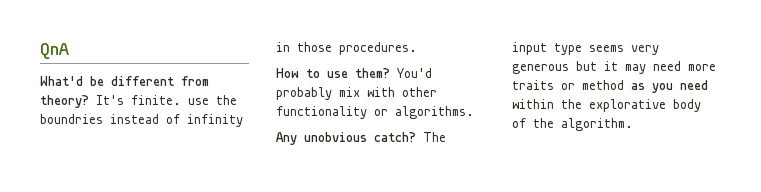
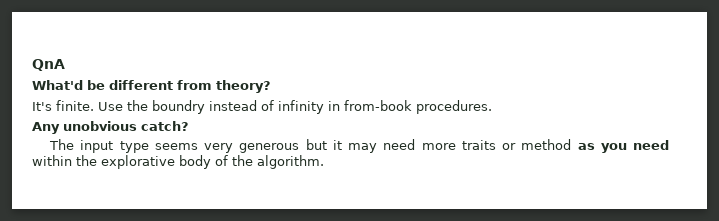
- What'd be different from theory? It's finite. use the boundries instead of infinity in those procedures.
+ What'd be different from theory?
+ It's finite. Use the boundry instead of infinity in from-book procedures.
- How to use them? You'd probably mix with other functionality or algorithms.
- Any unobvious catch? The input type seems very generous but it may need more traits or method as you need within the explorative body of the algorithm.
+ Any unobvious catch?
+ The input type seems very generous but it may need more traits or method as you need within the explorative body of the algorithm.

